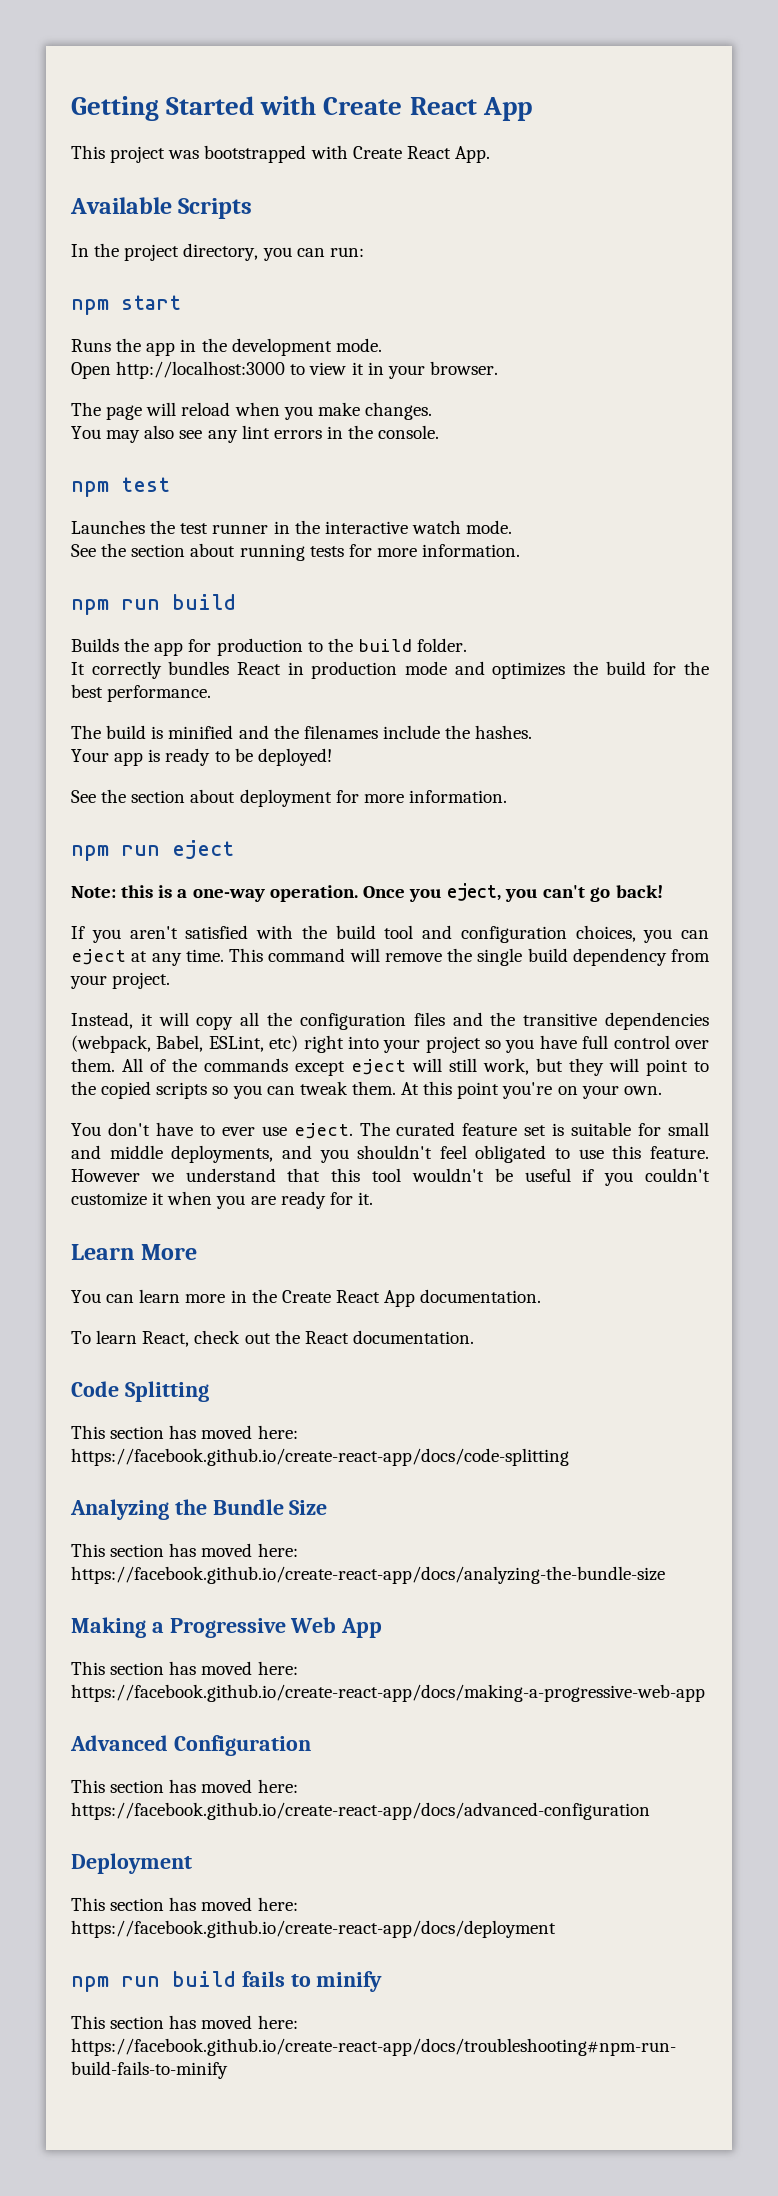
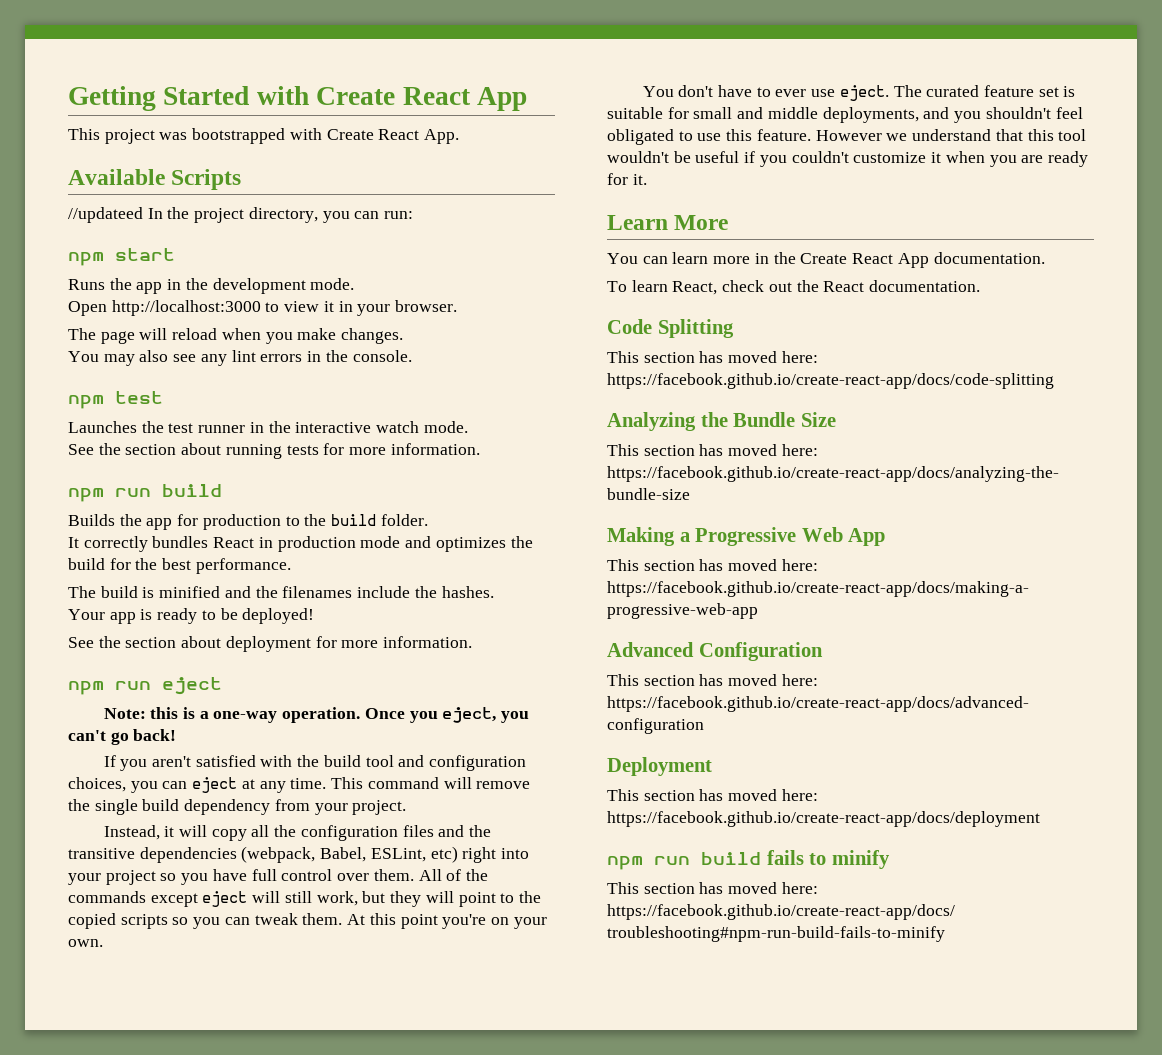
- In the project directory, you can run:
+ //updateed In the project directory, you can run:

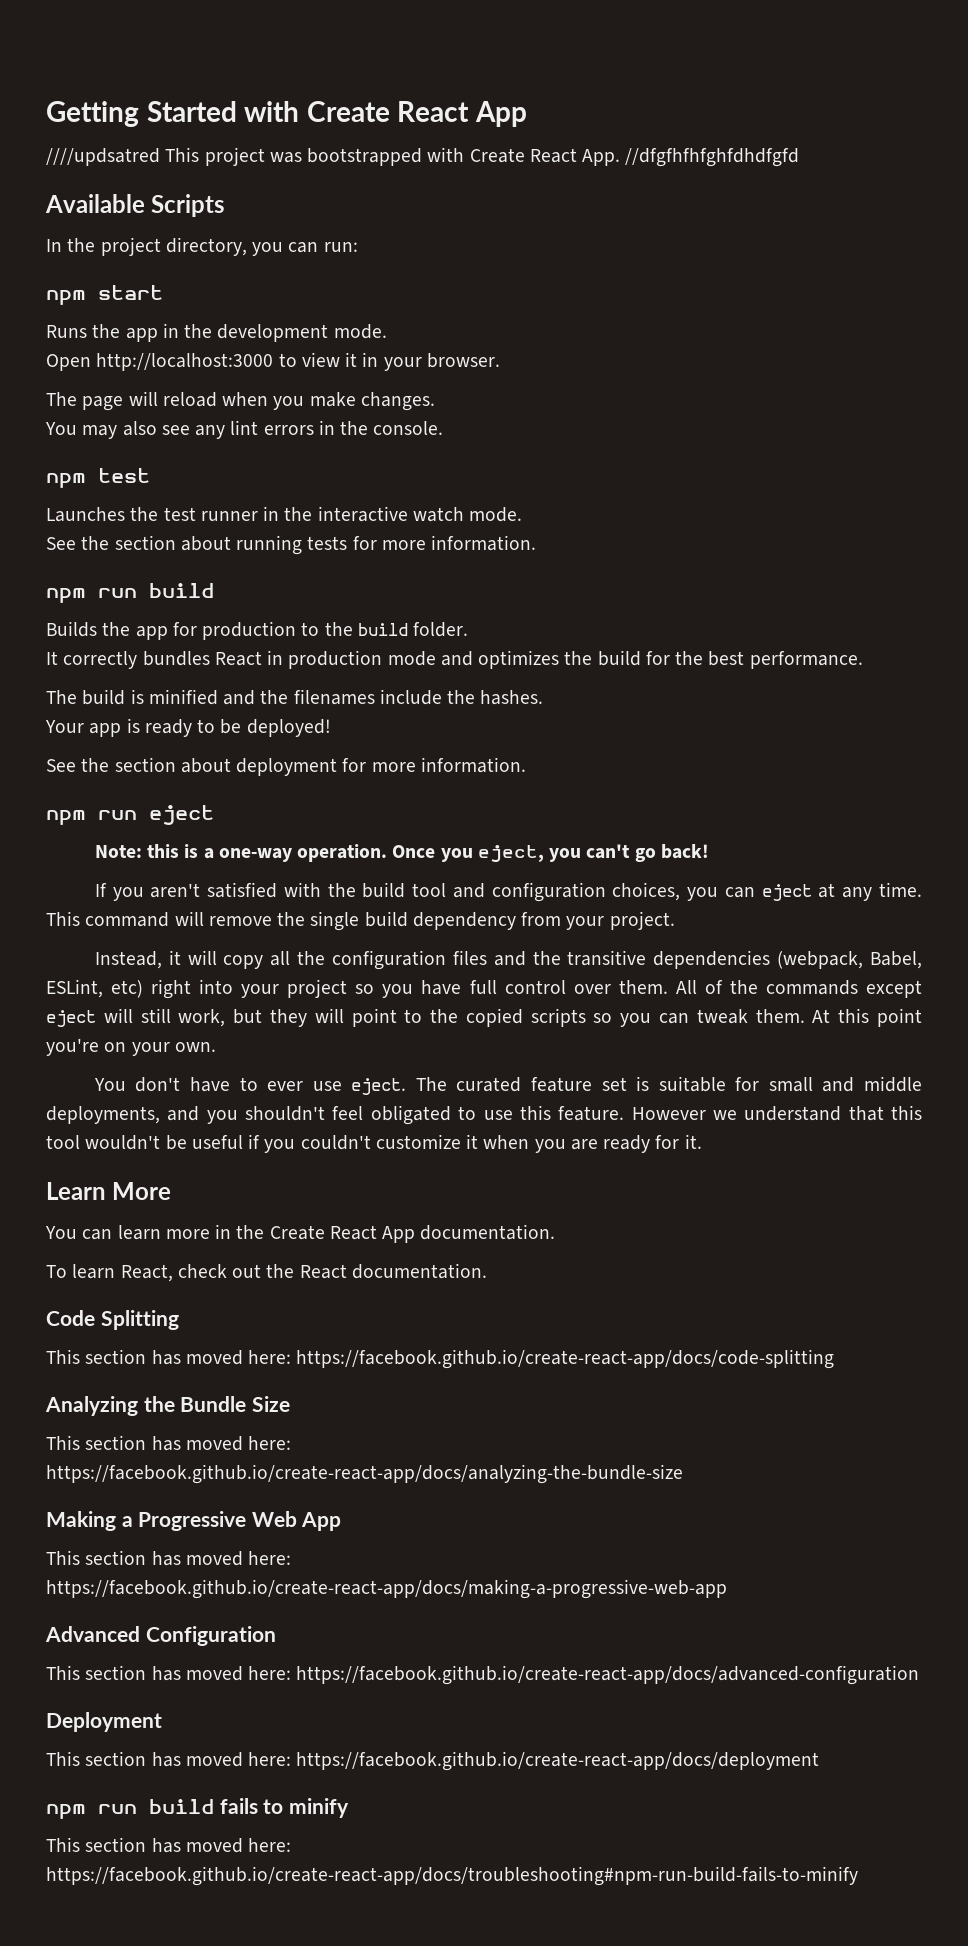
- This project was bootstrapped with Create React App.
+ ////updsatred This project was bootstrapped with Create React App. //dfgfhfhfghfdhdfgfd
- //updateed In the project directory, you can run:
+ In the project directory, you can run:

